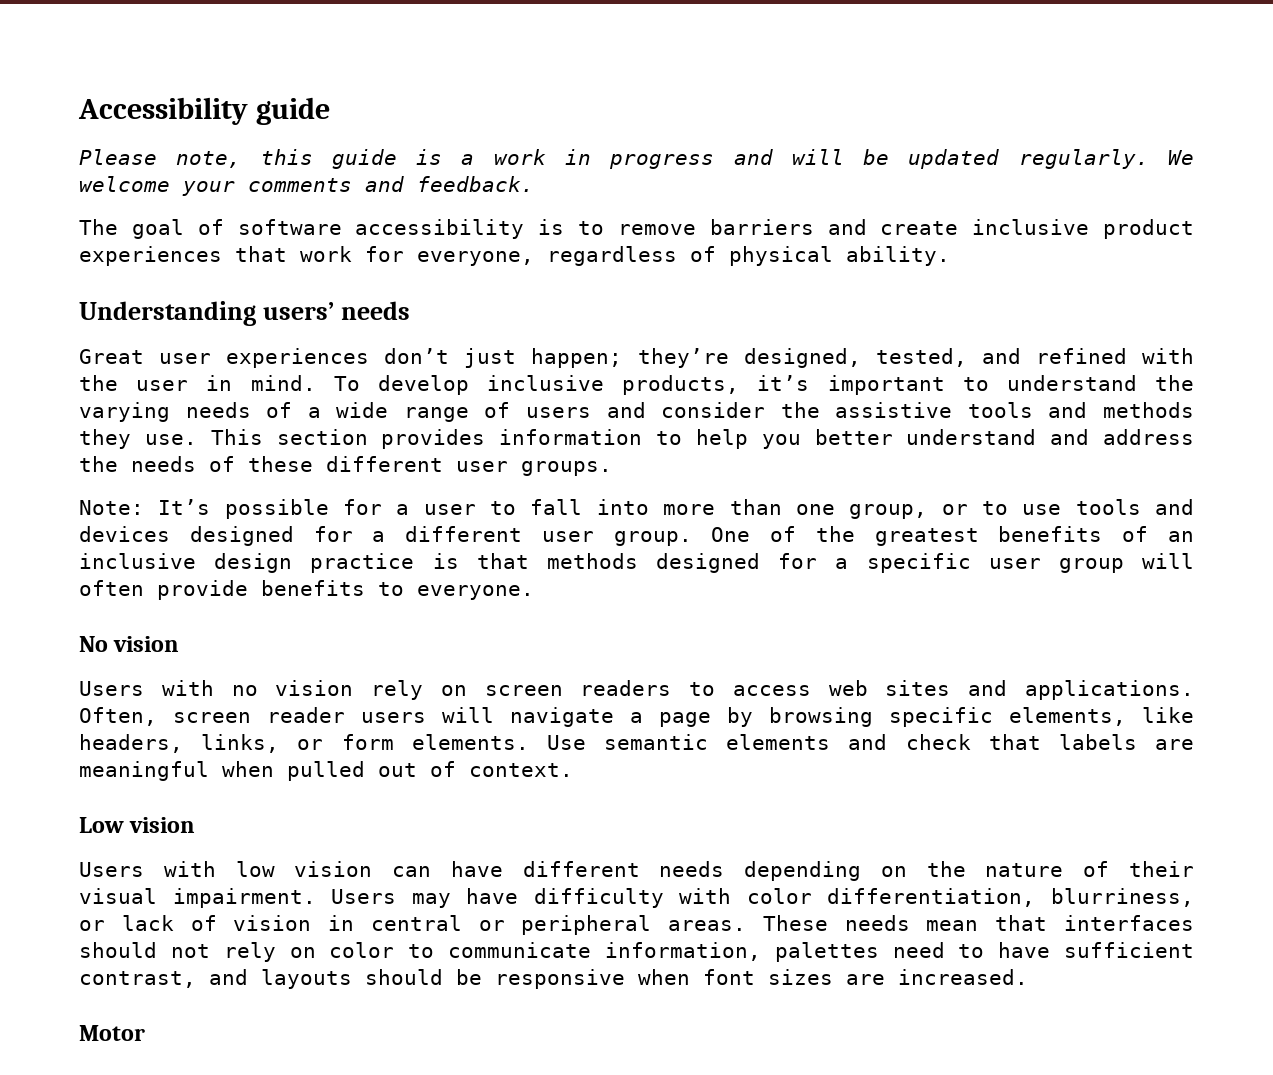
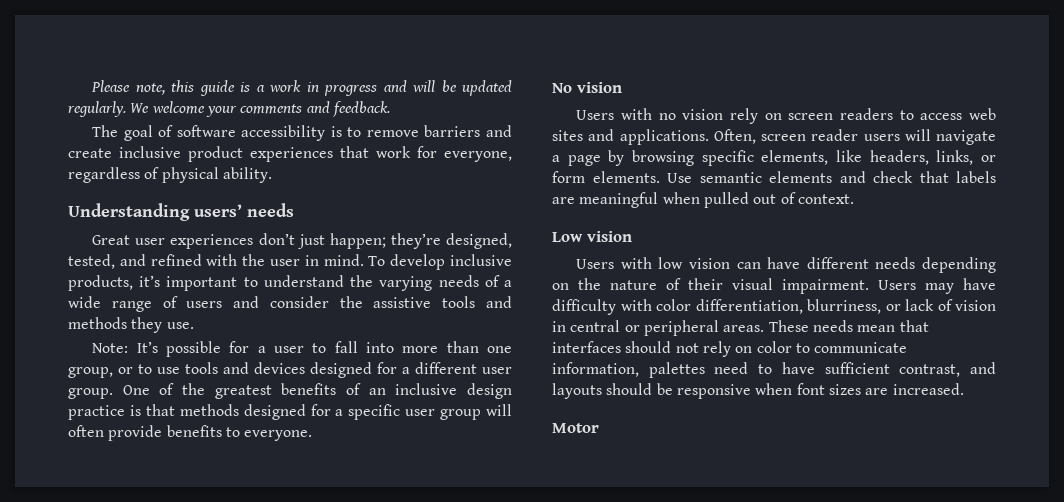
- Accessibility guide
- This section provides information to help you better understand and address the needs of these different user groups.

